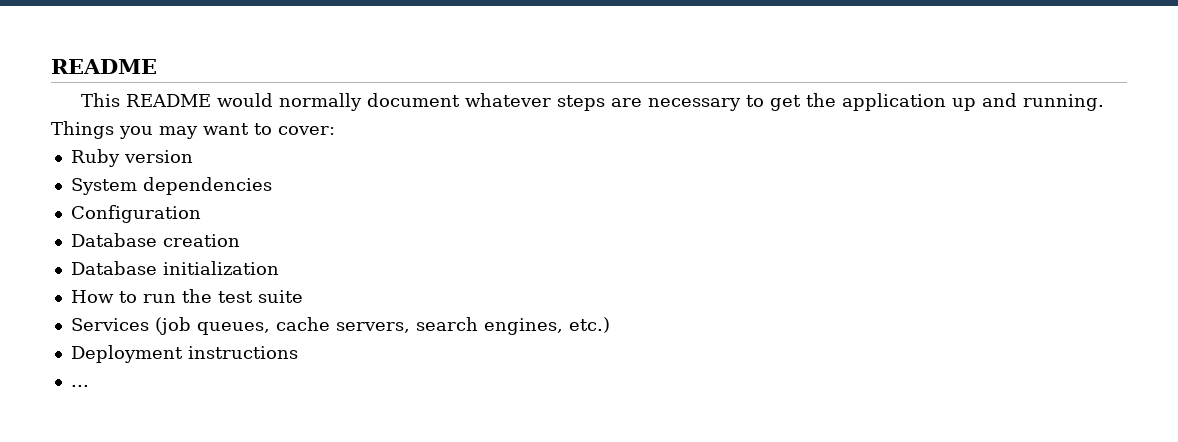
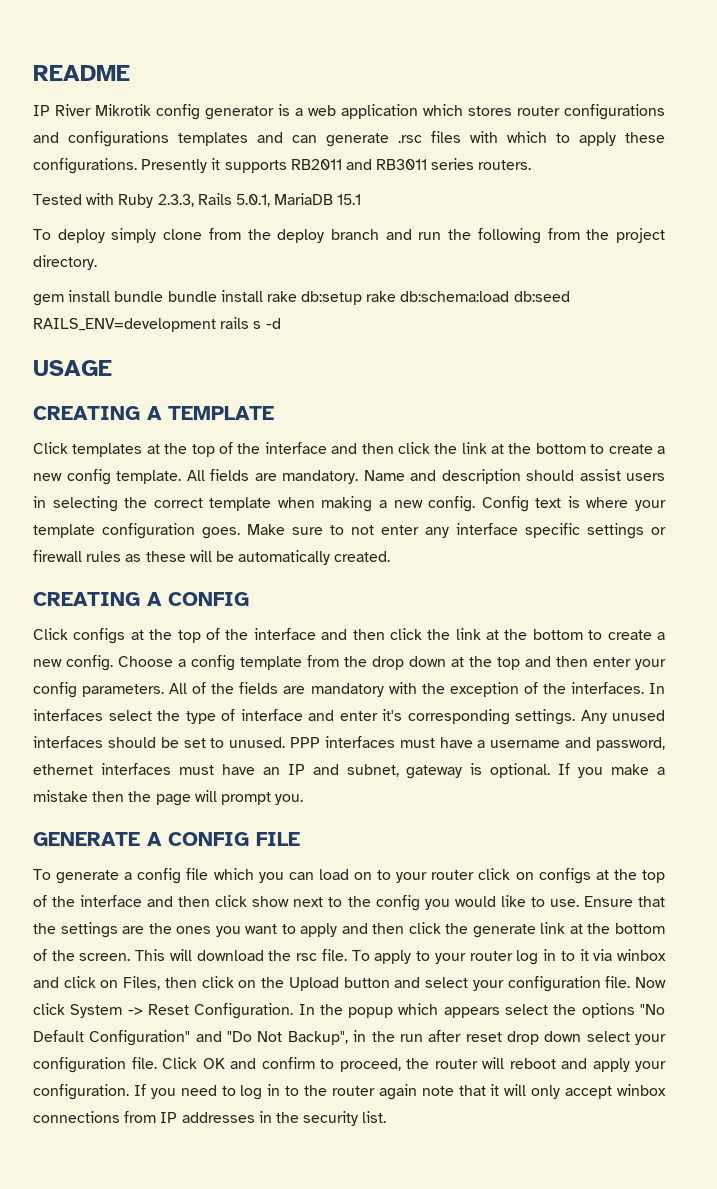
- This README would normally document whatever steps are necessary to get the application up and running.
- Things you may want to cover:
- Ruby version
- System dependencies
- Configuration
- Database creation
- Database initialization
- How to run the test suite
- Services (job queues, cache servers, search engines, etc.)
- Deployment instructions
- ...
+ IP River Mikrotik config generator is a web application which stores router configurations and configurations templates and can generate .rsc files with which to apply these configurations. Presently it supports RB2011 and RB3011 series routers.
+ Tested with Ruby 2.3.3, Rails 5.0.1, MariaDB 15.1
+ To deploy simply clone from the deploy branch and run the following from the project directory.
+ gem install bundle bundle install rake db:setup rake db:schema:load db:seed RAILS_ENV=development rails s -d
+ USAGE
+ CREATING A TEMPLATE
+ Click templates at the top of the interface and then click the link at the bottom to create a new config template. All fields are mandatory. Name and description should assist users in selecting the correct template when making a new config. Config text is where your template configuration goes. Make sure to not enter any interface specific settings or firewall rules as these will be automatically created.
+ CREATING A CONFIG
+ Click configs at the top of the interface and then click the link at the bottom to create a new config. Choose a config template from the drop down at the top and then enter your config parameters. All of the fields are mandatory with the exception of the interfaces. In interfaces select the type of interface and enter it's corresponding settings. Any unused interfaces should be set to unused. PPP interfaces must have a username and password, ethernet interfaces must have an IP and subnet, gateway is optional. If you make a mistake then the page will prompt you.
+ GENERATE A CONFIG FILE
+ To generate a config file which you can load on to your router click on configs at the top of the interface and then click show next to the config you would like to use. Ensure that the settings are the ones you want to apply and then click the generate link at the bottom of the screen. This will download the rsc file. To apply to your router log in to it via winbox and click on Files, then click on the Upload button and select your configuration file. Now click System -> Reset Configuration. In the popup which appears select the options "No Default Configuration" and "Do Not Backup", in the run after reset drop down select your configuration file. Click OK and confirm to proceed, the router will reboot and apply your configuration. If you need to log in to the router again note that it will only accept winbox connections from IP addresses in the security list.

